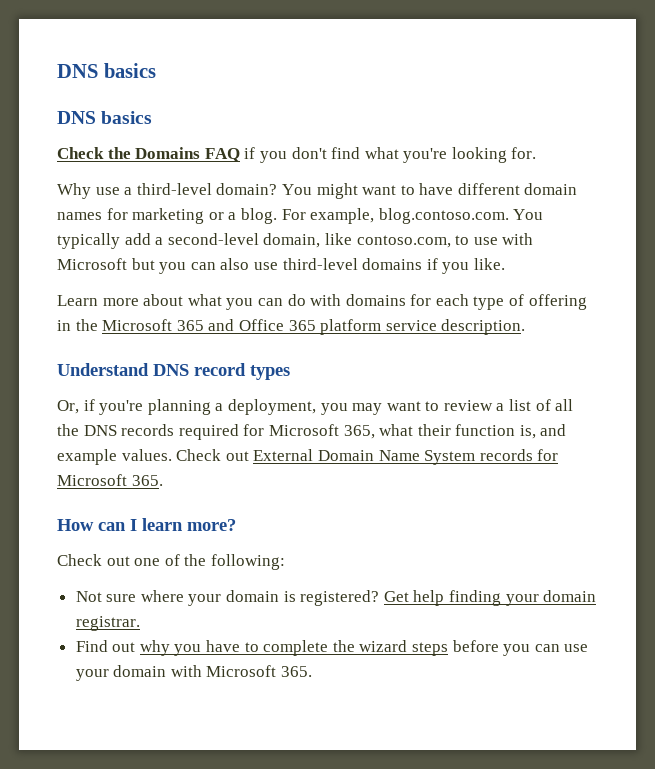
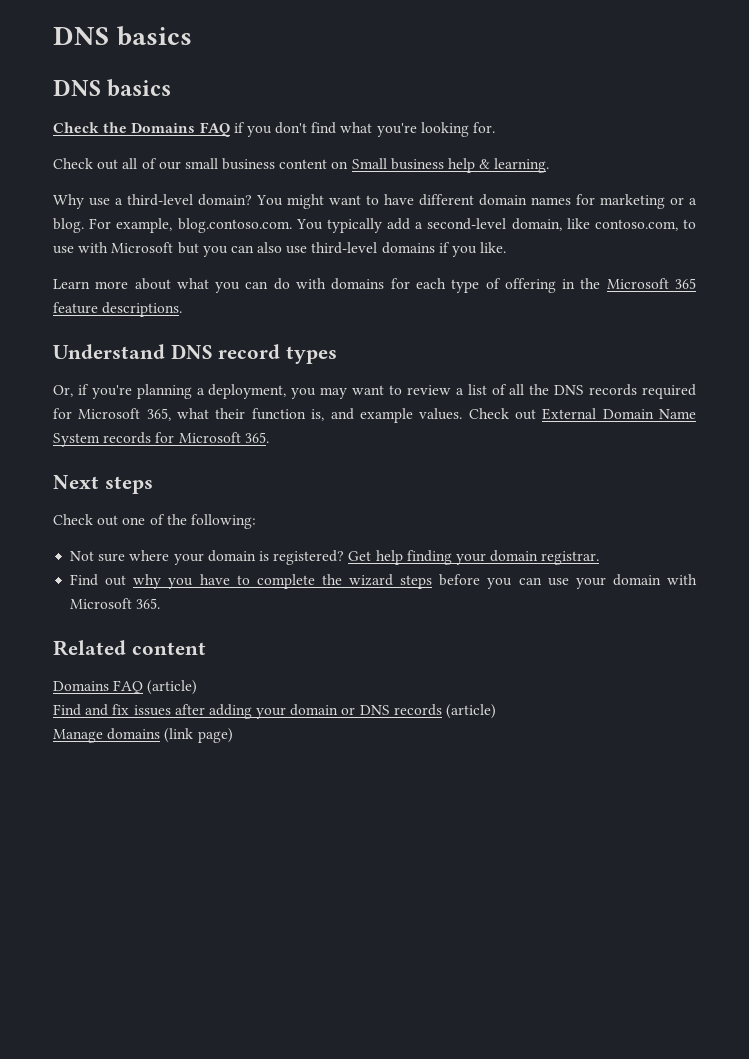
+ Check out all of our small business content on Small business help & learning.
- Learn more about what you can do with domains for each type of offering in the Microsoft 365 and Office 365 platform service description.
+ Learn more about what you can do with domains for each type of offering in the Microsoft 365 feature descriptions.
- How can I learn more?
+ Next steps
+ Related content
+ Domains FAQ (article)
+ Find and fix issues after adding your domain or DNS records (article)
+ Manage domains (link page)

